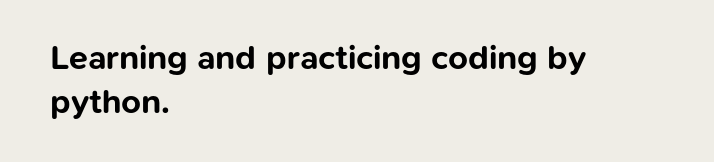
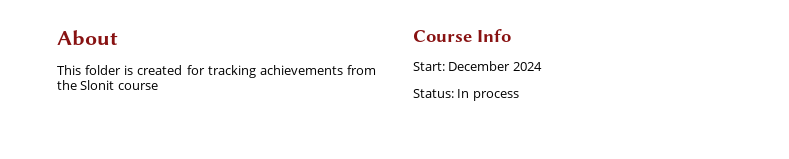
- Learning and practicing coding by python.
+ About
+ This folder is created for tracking achievements from the Slonit course
+ Course Info
+ Start: December 2024
+ Status: In process

